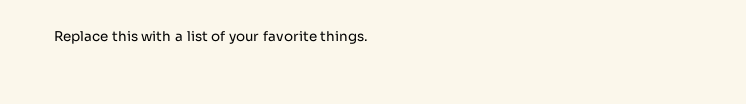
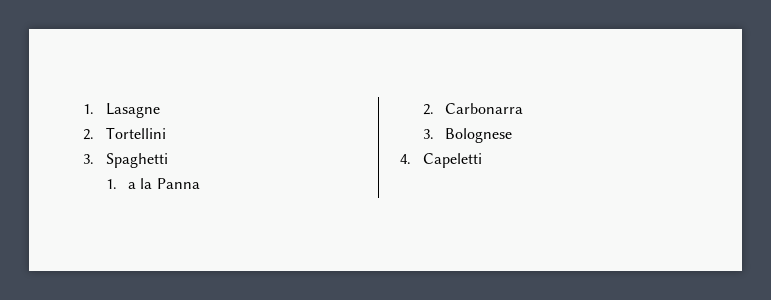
- Replace this with a list of your favorite things.
+ 1. Lasagne
+ 2. Tortellini
+ 3. Spaghetti
+ 1. a la Panna
+ 2. Carbonarra
+ 3. Bolognese
+ 4. Capeletti

